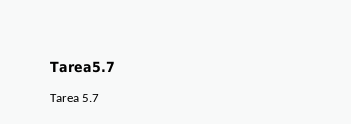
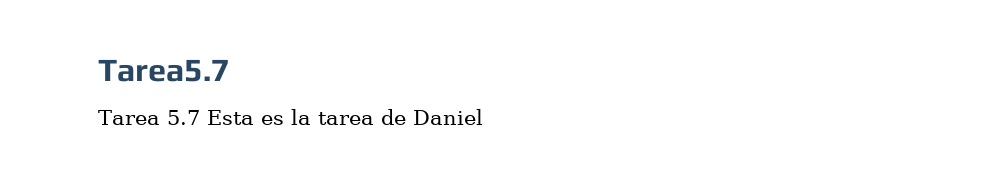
- Tarea 5.7
+ Tarea 5.7 Esta es la tarea de Daniel

